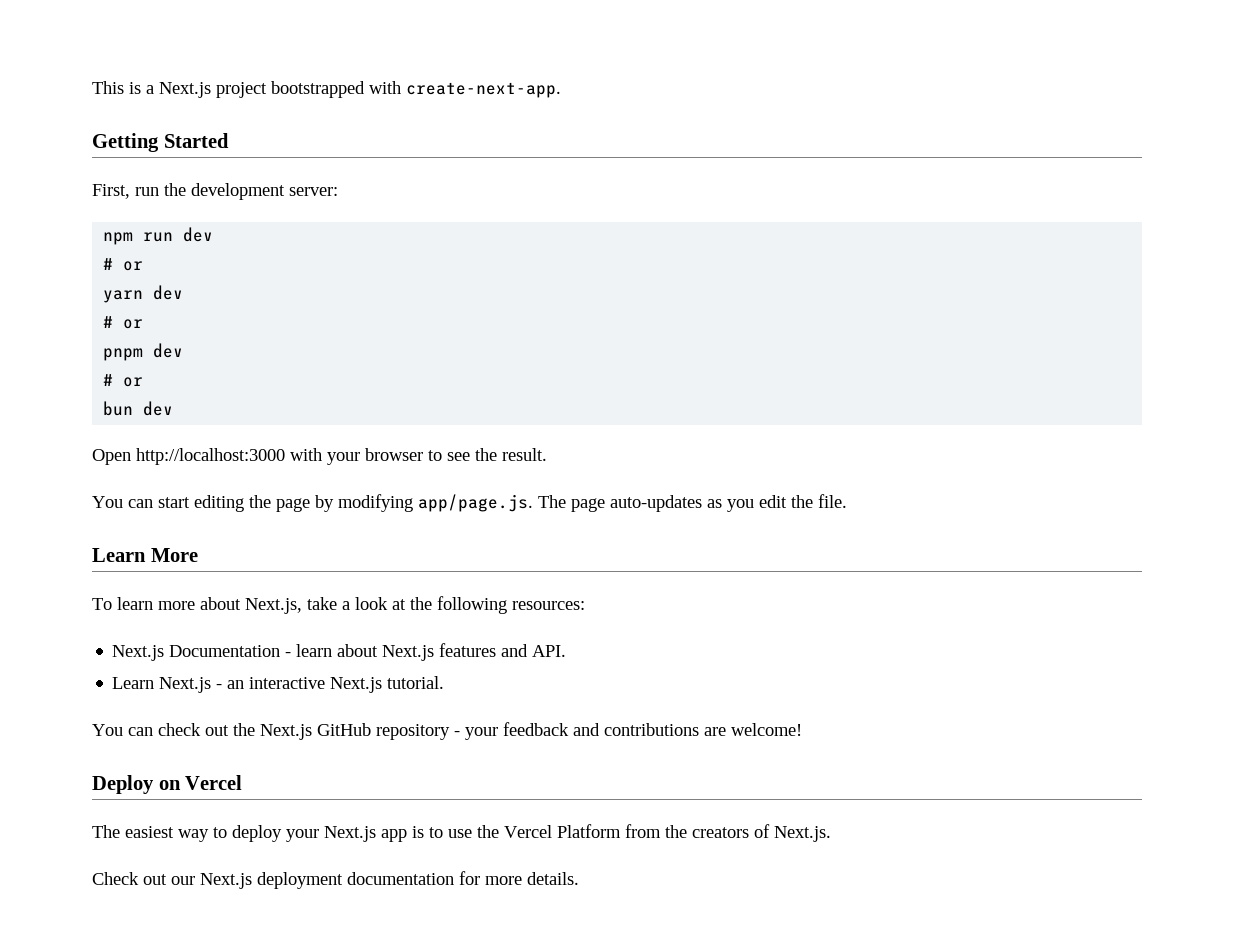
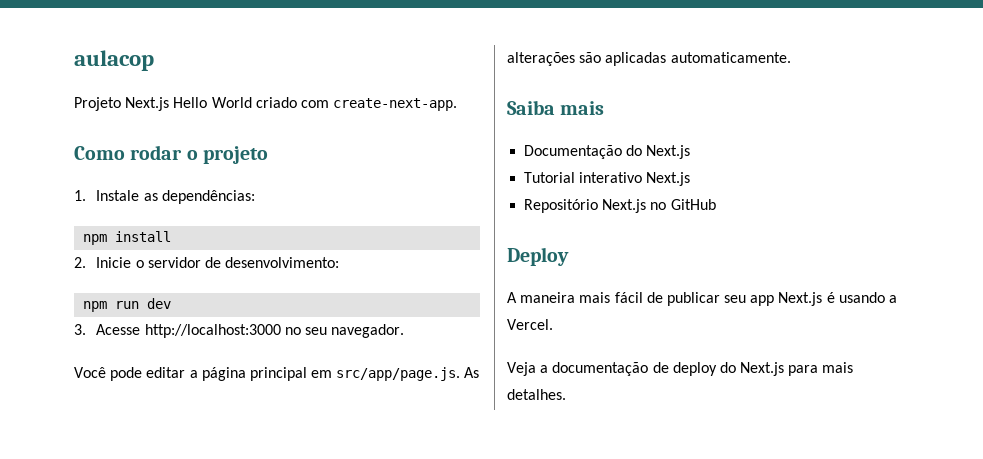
- This is a Next.js project bootstrapped with create-next-app.
- Getting Started
- First, run the development server:
+ aulacop
+ Projeto Next.js Hello World criado com create-next-app.
+ Como rodar o projeto
+ 1. Instale as dependências:
+ npm install
+ 2. Inicie o servidor de desenvolvimento:
  npm run dev
- # or
- yarn dev
- # or
- pnpm dev
- # or
- bun dev
- Open http://localhost:3000 with your browser to see the result.
- You can start editing the page by modifying app/page.js. The page auto-updates as you edit the file.
- Learn More
- To learn more about Next.js, take a look at the following resources:
- Next.js Documentation - learn about Next.js features and API.
- Learn Next.js - an interactive Next.js tutorial.
- You can check out the Next.js GitHub repository - your feedback and contributions are welcome!
- Deploy on Vercel
- The easiest way to deploy your Next.js app is to use the Vercel Platform from the creators of Next.js.
- Check out our Next.js deployment documentation for more details.
+ 3. Acesse http://localhost:3000 no seu navegador.
+ Você pode editar a página principal em src/app/page.js. As alterações são aplicadas automaticamente.
+ Saiba mais
+ Documentação do Next.js
+ Tutorial interativo Next.js
+ Repositório Next.js no GitHub
+ Deploy
+ A maneira mais fácil de publicar seu app Next.js é usando a Vercel.
+ Veja a documentação de deploy do Next.js para mais detalhes.

